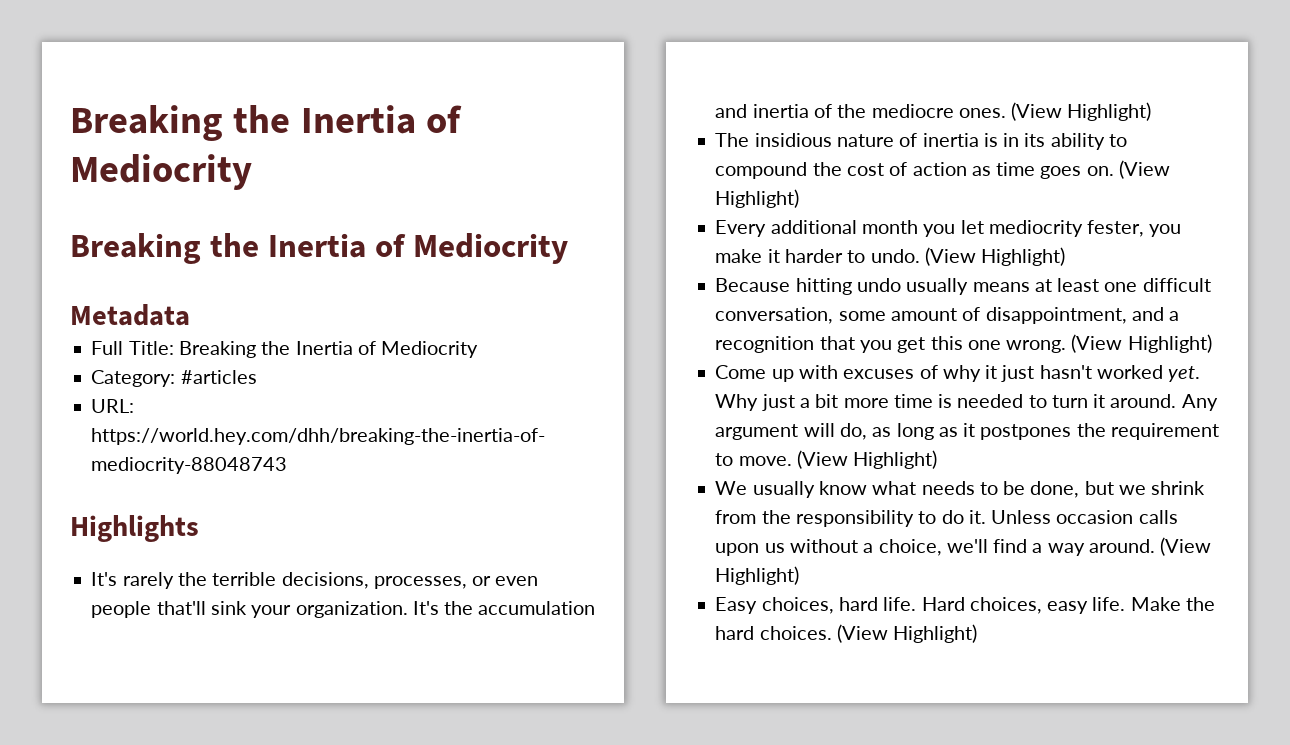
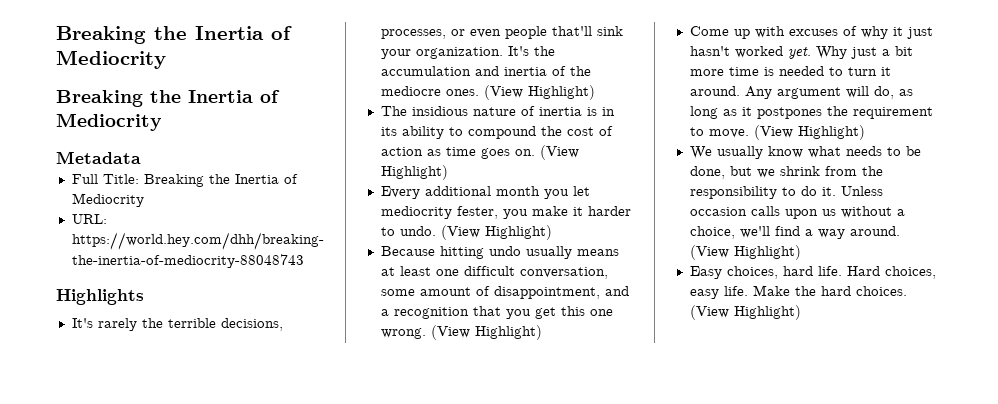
- Category: #articles

